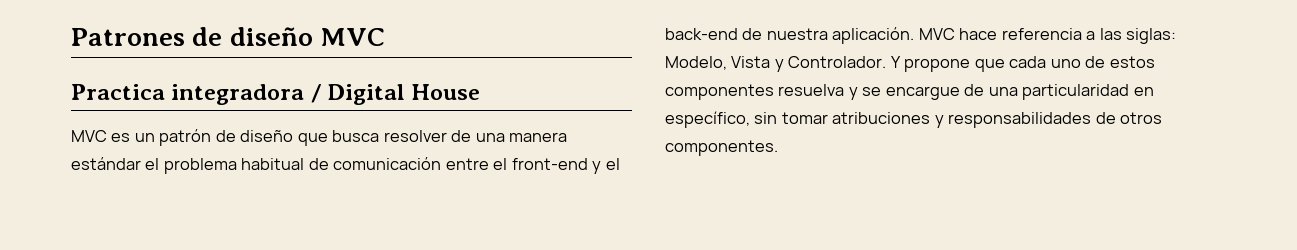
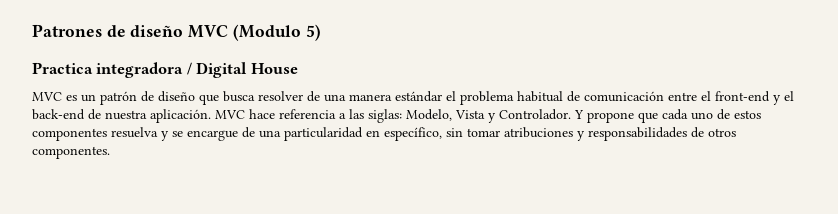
- Patrones de diseño MVC
+ Patrones de diseño MVC (Modulo 5)

